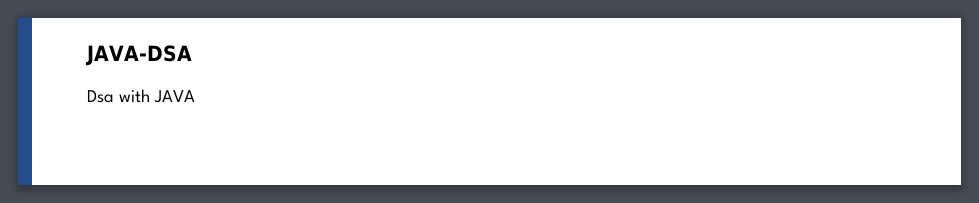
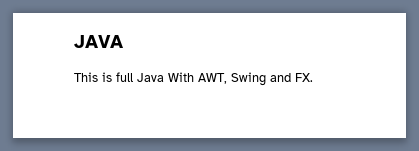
- JAVA-DSA
- Dsa with JAVA
+ JAVA
+ This is full Java With AWT, Swing and FX.

